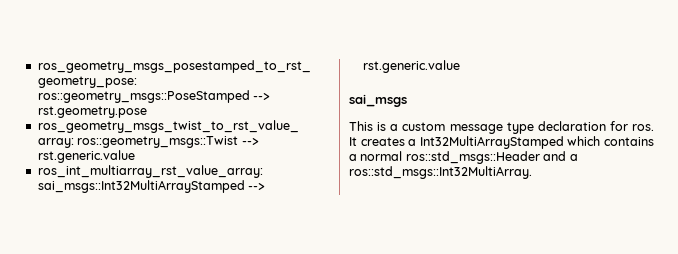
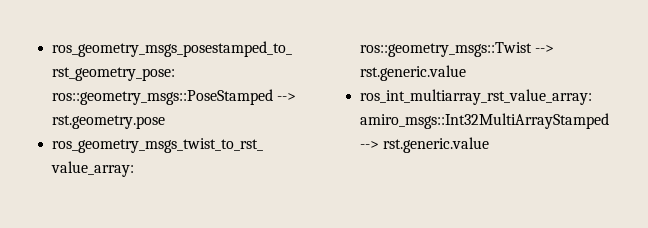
- ros_int_multiarray_rst_value_array: sai_msgs::Int32MultiArrayStamped --> rst.generic.value
- sai_msgs
- This is a custom message type declaration for ros. It creates a Int32MultiArrayStamped which contains a normal ros::std_msgs::Header and a ros::std_msgs::Int32MultiArray.
+ ros_int_multiarray_rst_value_array: amiro_msgs::Int32MultiArrayStamped --> rst.generic.value

